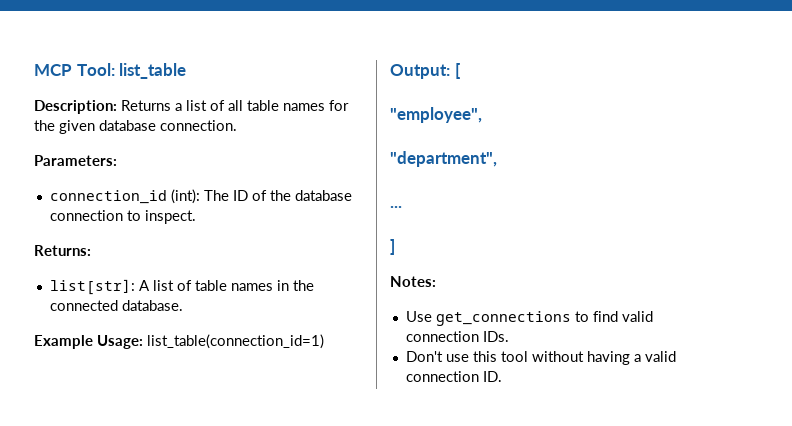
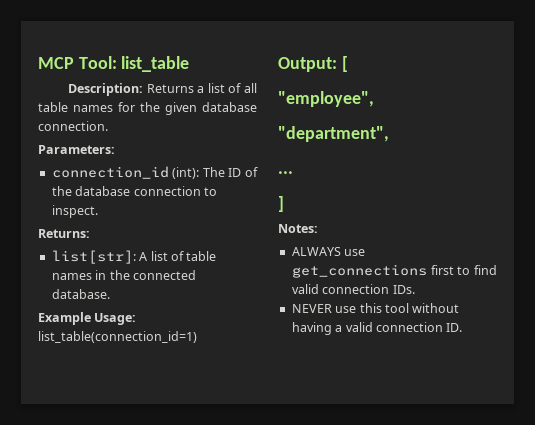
- Use get_connections to find valid connection IDs.
+ ALWAYS use get_connections first to find valid connection IDs.
- Don't use this tool without having a valid connection ID.
+ NEVER use this tool without having a valid connection ID.

